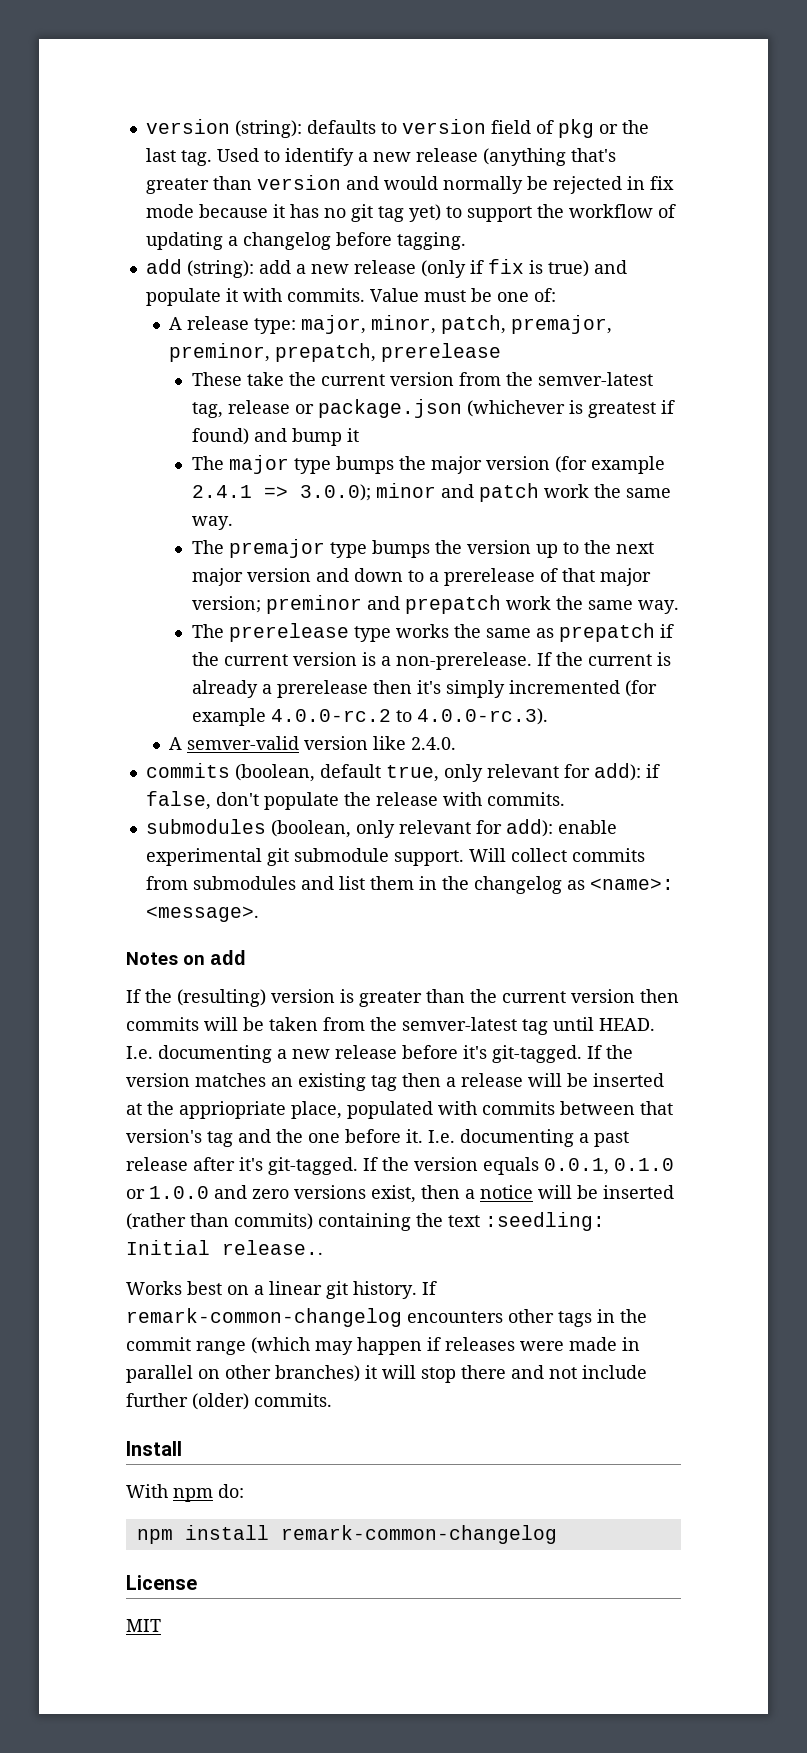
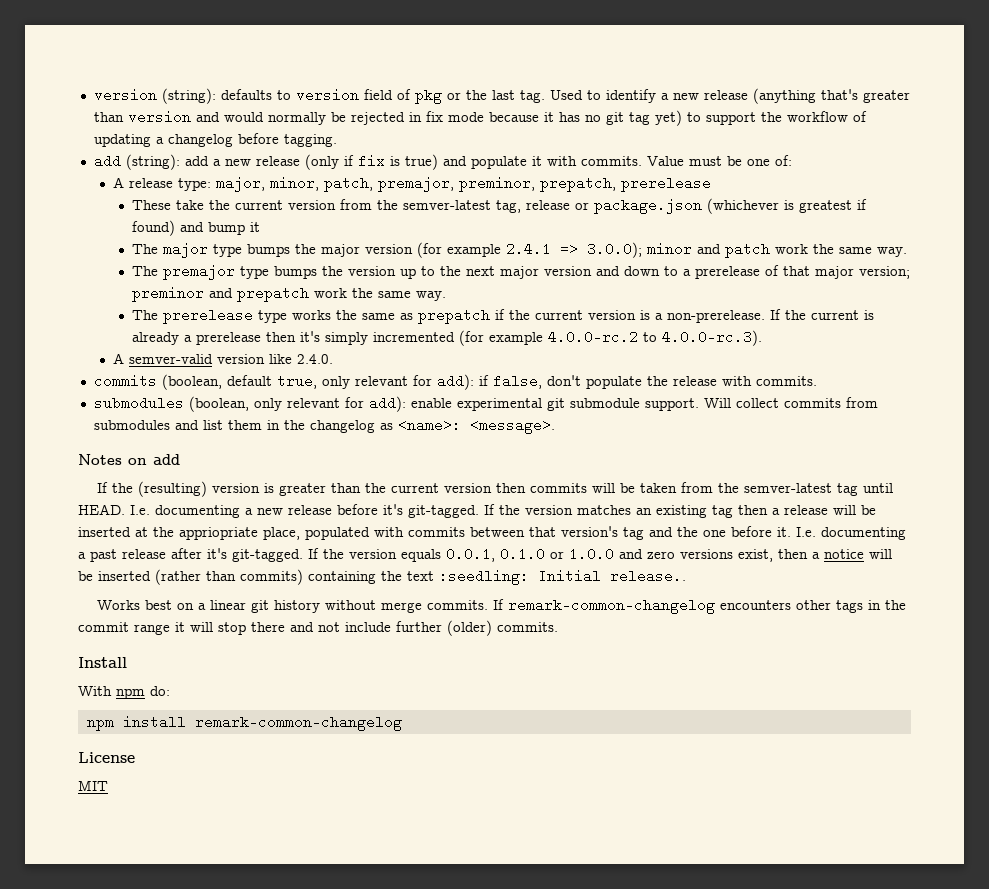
- Works best on a linear git history.
+ Works best on a linear git history without merge commits.
- If remark-common-changelog encounters other tags in the commit range (which may happen if releases were made in parallel on other branches) it will stop there and not include further (older) commits.
+ If remark-common-changelog encounters other tags in the commit range it will stop there and not include further (older) commits.

